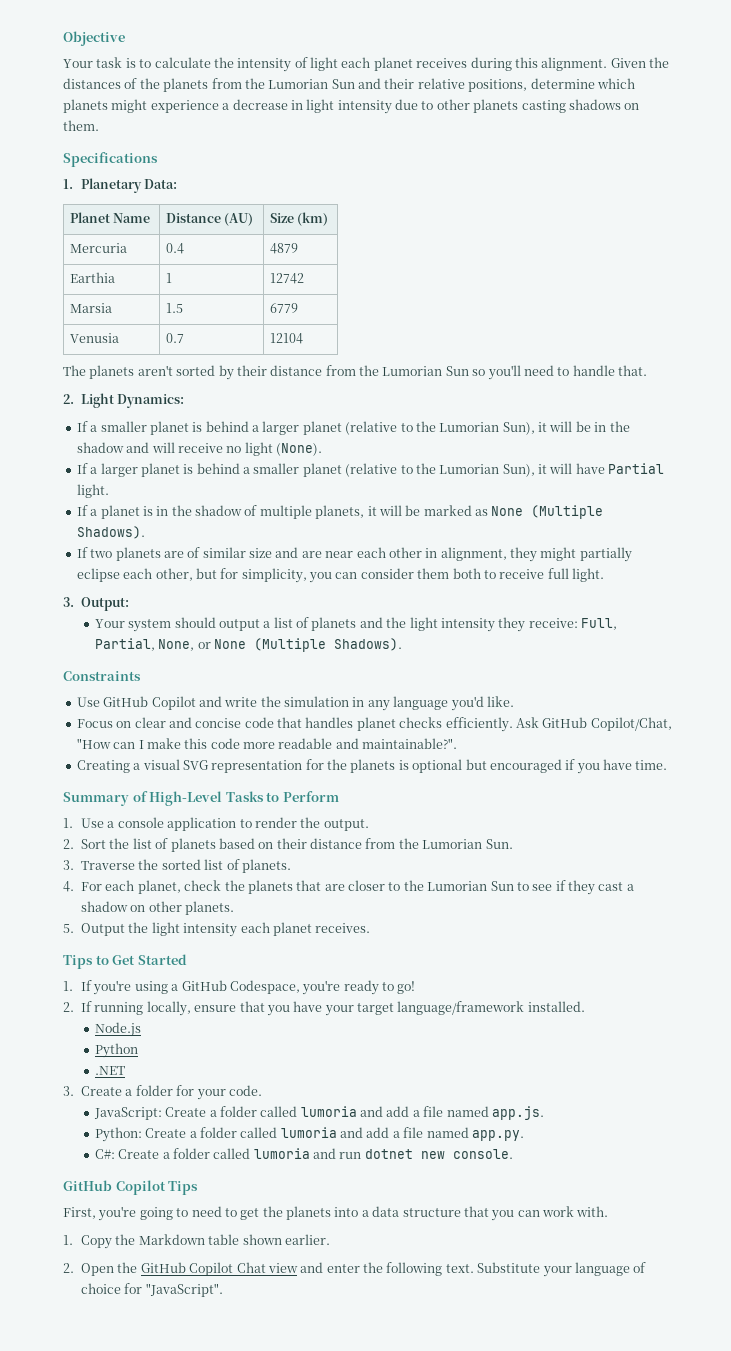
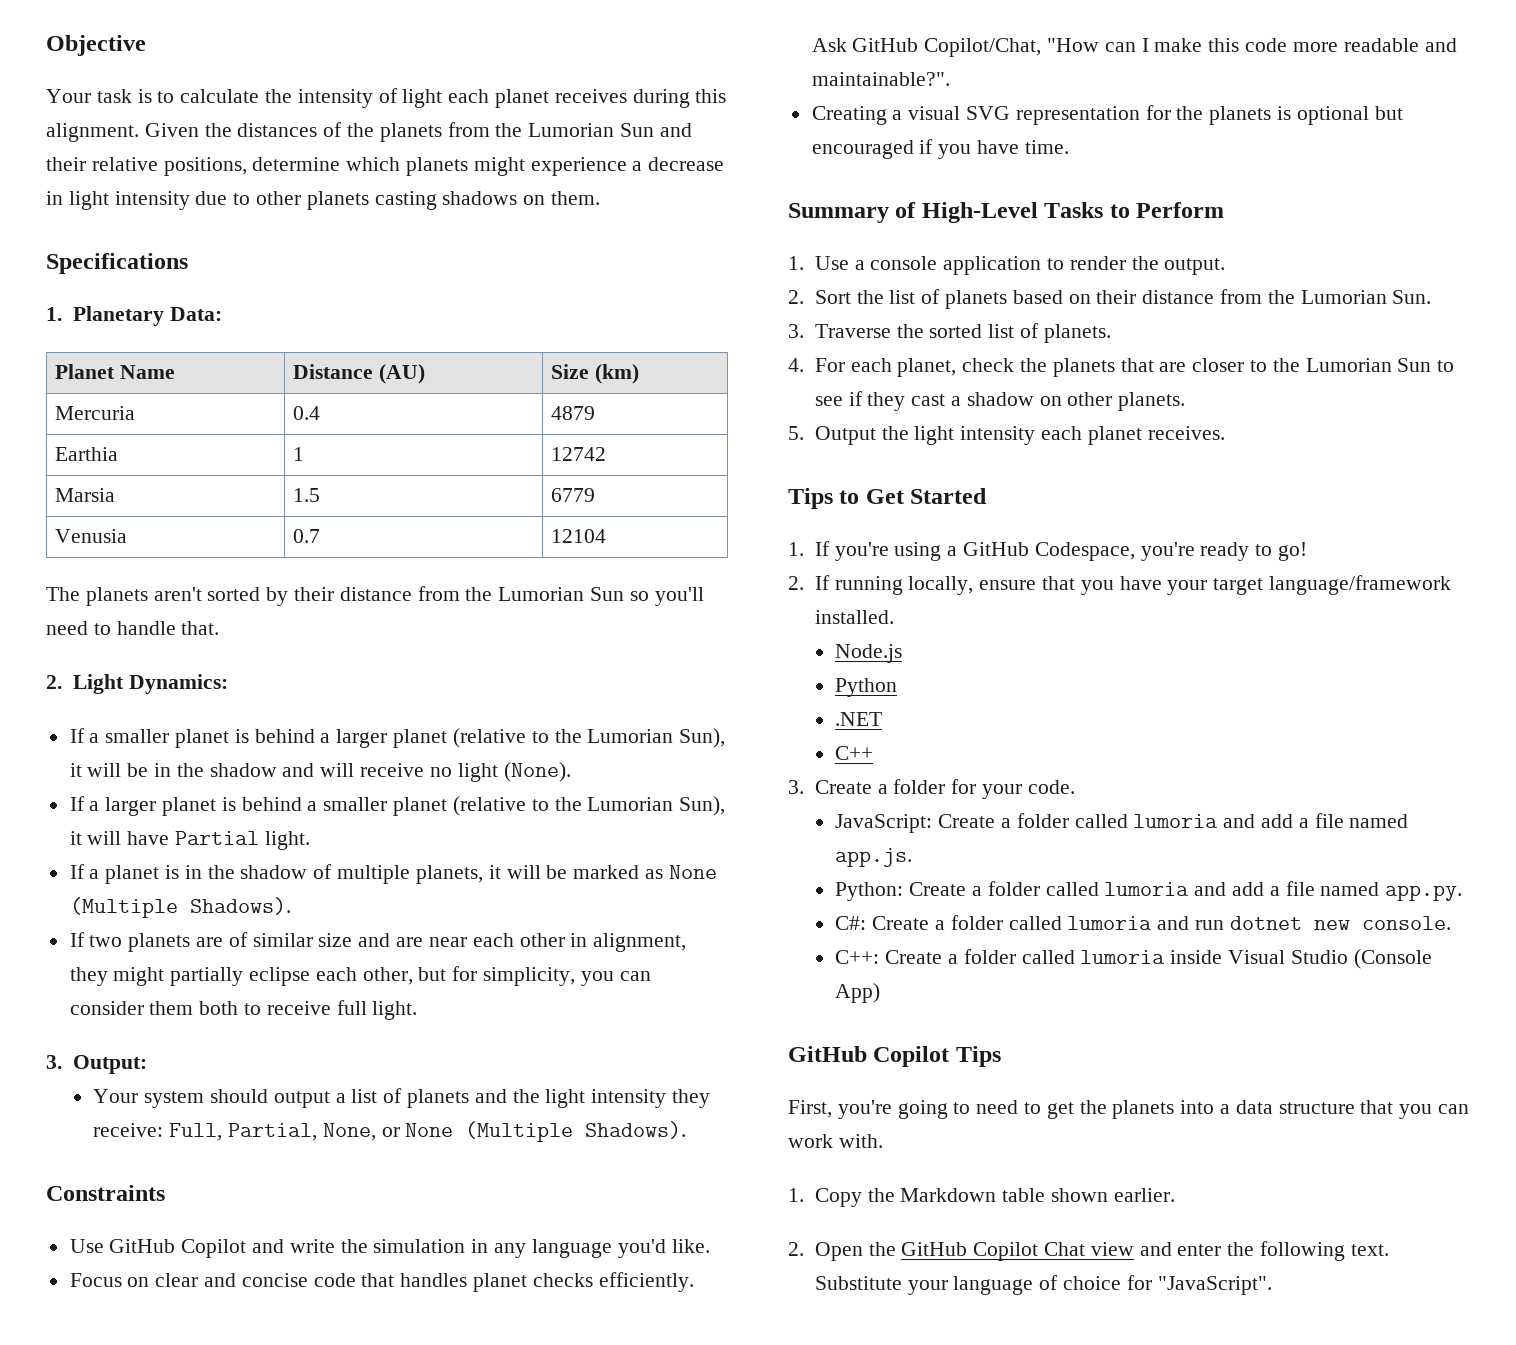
+ C++
+ C++: Create a folder called lumoria inside Visual Studio (Console App)

